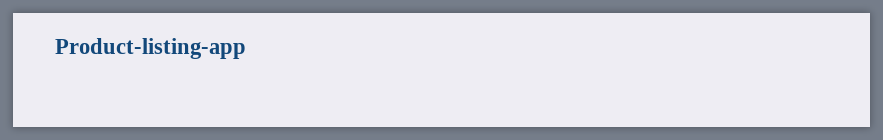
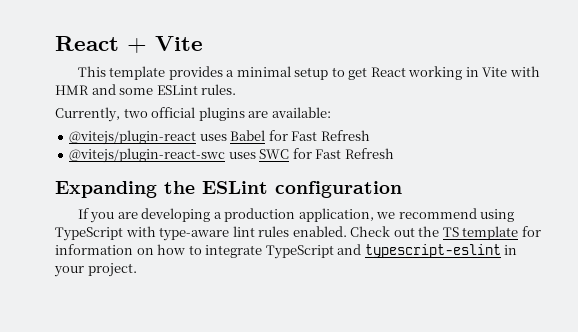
- Product-listing-app
+ React + Vite
+ This template provides a minimal setup to get React working in Vite with HMR and some ESLint rules.
+ Currently, two official plugins are available:
+ @vitejs/plugin-react uses Babel for Fast Refresh
+ @vitejs/plugin-react-swc uses SWC for Fast Refresh
+ Expanding the ESLint configuration
+ If you are developing a production application, we recommend using TypeScript with type-aware lint rules enabled. Check out the TS template for information on how to integrate TypeScript and typescript-eslint in your project.

